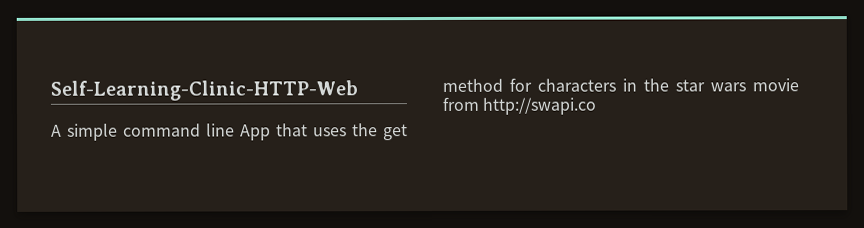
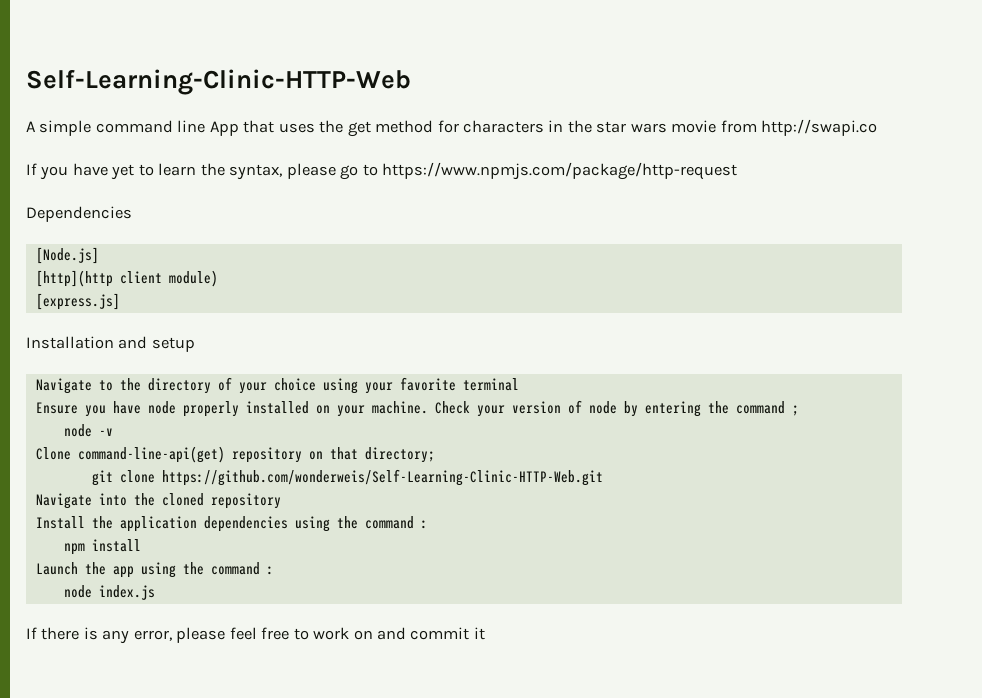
+ If you have yet to learn the syntax, please go to https://www.npmjs.com/package/http-request
+ Dependencies
+ [Node.js]
+ [http](http client module)
+ [express.js]
+ Installation and setup
+ Navigate to the directory of your choice using your favorite terminal
+ Ensure you have node properly installed on your machine. Check your version of node by entering the command ;
+ node -v
+ Clone command-line-api(get) repository on that directory;
+ git clone https://github.com/wonderweis/Self-Learning-Clinic-HTTP-Web.git
+ Navigate into the cloned repository
+ Install the application dependencies using the command :
+ npm install
+ Launch the app using the command :
+ node index.js
+ If there is any error, please feel free to work on and commit it

